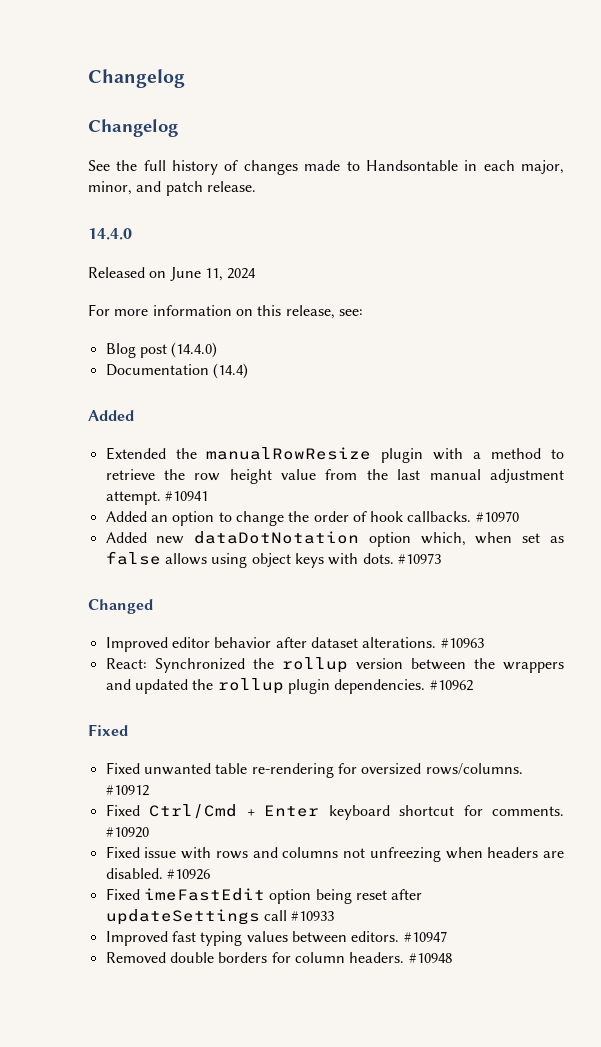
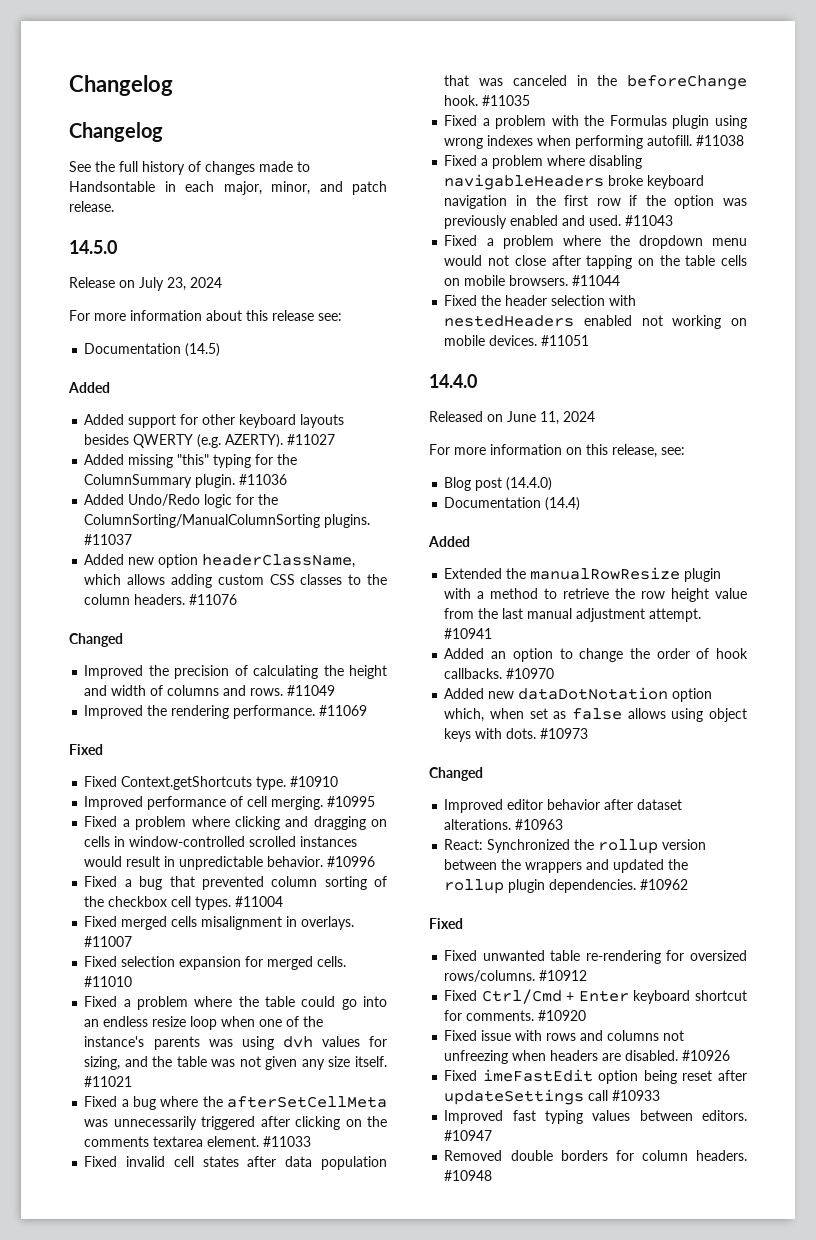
+ 14.5.0
+ Release on July 23, 2024
+ For more information about this release see:
+ Documentation (14.5)
+ Added
+ Added support for other keyboard layouts besides QWERTY (e.g. AZERTY). #11027
+ Added missing "this" typing for the ColumnSummary plugin. #11036
+ Added Undo/Redo logic for the ColumnSorting/ManualColumnSorting plugins. #11037
+ Added new option headerClassName, which allows adding custom CSS classes to the column headers. #11076
+ Changed
+ Improved the precision of calculating the height and width of columns and rows. #11049
+ Improved the rendering performance. #11069
+ Fixed
+ Fixed Context.getShortcuts type. #10910
+ Improved performance of cell merging. #10995
+ Fixed a problem where clicking and dragging on cells in window-controlled scrolled instances would result in unpredictable behavior. #10996
+ Fixed a bug that prevented column sorting of the checkbox cell types. #11004
+ Fixed merged cells misalignment in overlays. #11007
+ Fixed selection expansion for merged cells. #11010
+ Fixed a problem where the table could go into an endless resize loop when one of the instance's parents was using dvh values for sizing, and the table was not given any size itself. #11021
+ Fixed a bug where the afterSetCellMeta was unnecessarily triggered after clicking on the comments textarea element. #11033
+ Fixed invalid cell states after data population that was canceled in the beforeChange hook. #11035
+ Fixed a problem with the Formulas plugin using wrong indexes when performing autofill. #11038
+ Fixed a problem where disabling navigableHeaders broke keyboard navigation in the first row if the option was previously enabled and used. #11043
+ Fixed a problem where the dropdown menu would not close after tapping on the table cells on mobile browsers. #11044
+ Fixed the header selection with nestedHeaders enabled not working on mobile devices. #11051

